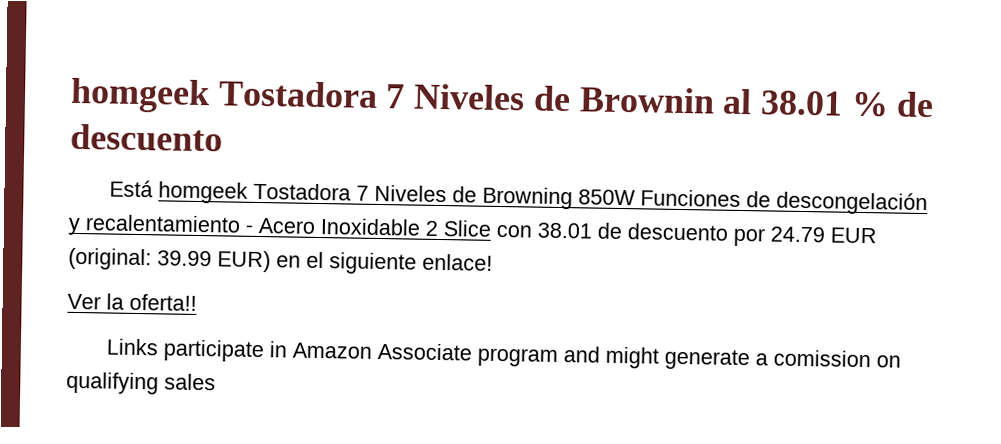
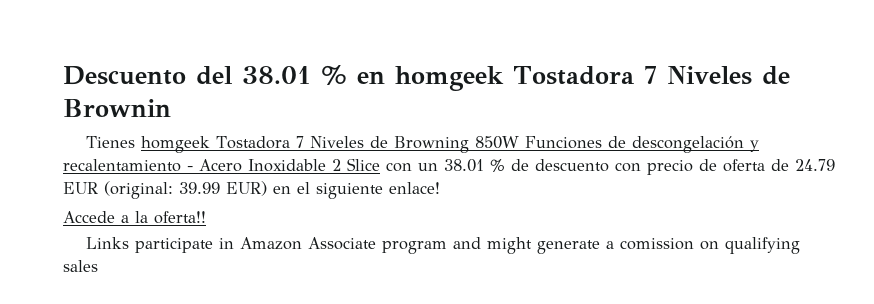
- homgeek Tostadora 7 Niveles de Brownin al 38.01 % de descuento
- Está homgeek Tostadora 7 Niveles de Browning 850W Funciones de descongelación y recalentamiento - Acero Inoxidable 2 Slice con 38.01 de descuento por 24.79 EUR (original: 39.99 EUR) en el siguiente enlace!
+ Descuento del 38.01 % en homgeek Tostadora 7 Niveles de Brownin
+ Tienes homgeek Tostadora 7 Niveles de Browning 850W Funciones de descongelación y recalentamiento - Acero Inoxidable 2 Slice con un 38.01 % de descuento con precio de oferta de 24.79 EUR (original: 39.99 EUR) en el siguiente enlace!
- Ver la oferta!!
+ Accede a la oferta!!

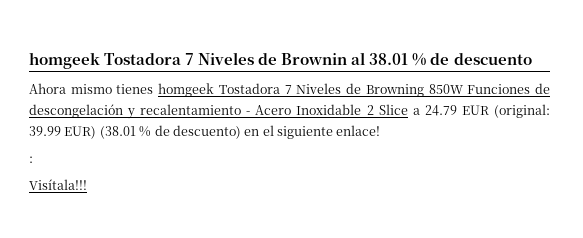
- Descuento del 38.01 % en homgeek Tostadora 7 Niveles de Brownin
- Tienes homgeek Tostadora 7 Niveles de Browning 850W Funciones de descongelación y recalentamiento - Acero Inoxidable 2 Slice con un 38.01 % de descuento con precio de oferta de 24.79 EUR (original: 39.99 EUR) en el siguiente enlace!
+ homgeek Tostadora 7 Niveles de Brownin al 38.01 % de descuento
+ Ahora mismo tienes homgeek Tostadora 7 Niveles de Browning 850W Funciones de descongelación y recalentamiento - Acero Inoxidable 2 Slice a 24.79 EUR (original: 39.99 EUR) (38.01 % de descuento) en el siguiente enlace!
- Accede a la oferta!!
- Links participate in Amazon Associate program and might generate a comission on qualifying sales
+ :
+ Visítala!!!

